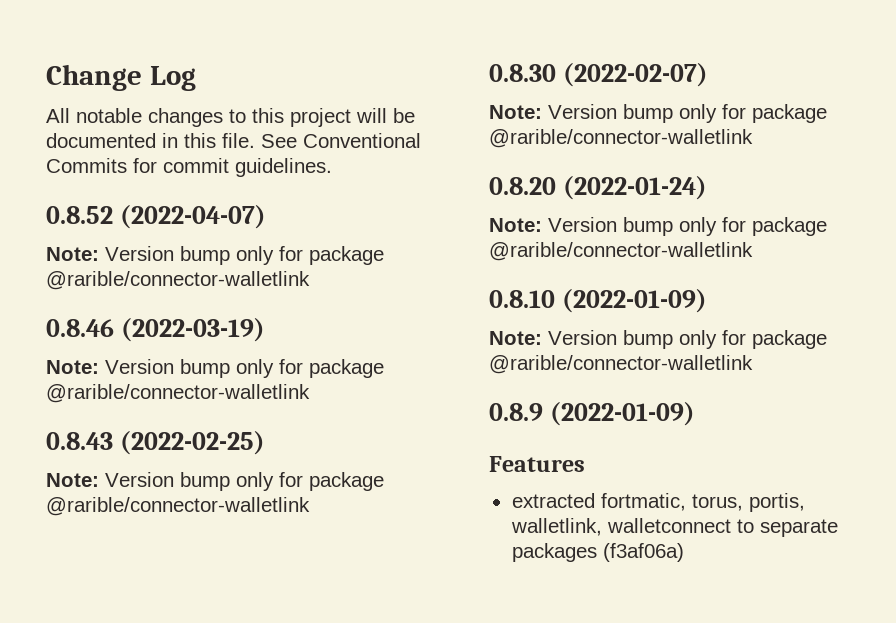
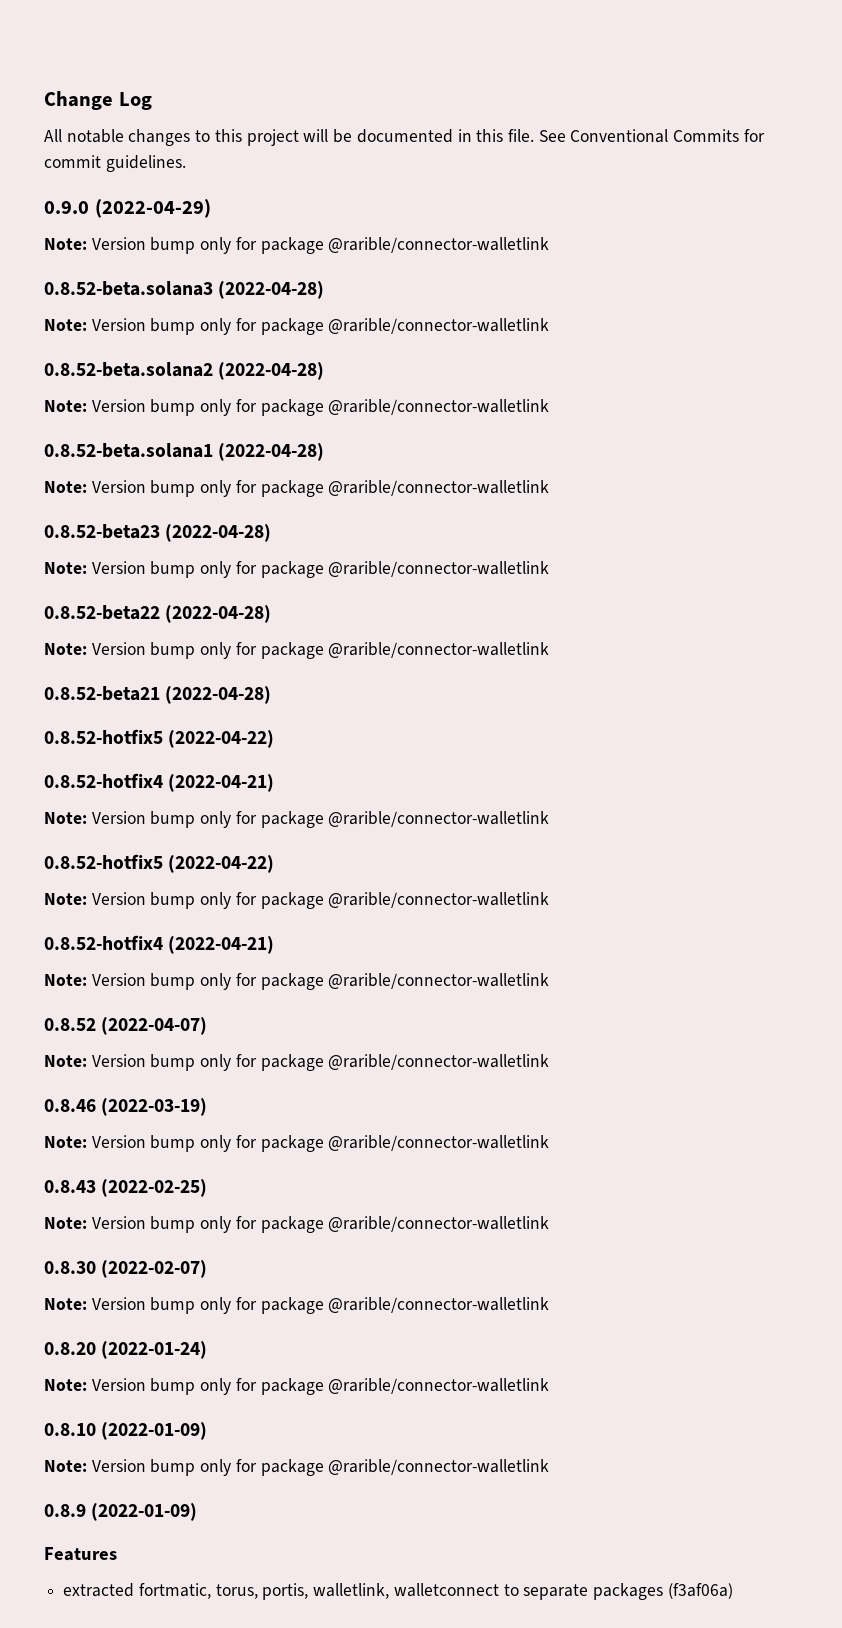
+ 0.9.0 (2022-04-29)
+ Note: Version bump only for package @rarible/connector-walletlink
+ 0.8.52-beta.solana3 (2022-04-28)
+ Note: Version bump only for package @rarible/connector-walletlink
+ 0.8.52-beta.solana2 (2022-04-28)
+ Note: Version bump only for package @rarible/connector-walletlink
+ 0.8.52-beta.solana1 (2022-04-28)
+ Note: Version bump only for package @rarible/connector-walletlink
+ 0.8.52-beta23 (2022-04-28)
+ Note: Version bump only for package @rarible/connector-walletlink
+ 0.8.52-beta22 (2022-04-28)
+ Note: Version bump only for package @rarible/connector-walletlink
+ 0.8.52-beta21 (2022-04-28)
+ 0.8.52-hotfix5 (2022-04-22)
+ 0.8.52-hotfix4 (2022-04-21)
+ Note: Version bump only for package @rarible/connector-walletlink
+ 0.8.52-hotfix5 (2022-04-22)
+ Note: Version bump only for package @rarible/connector-walletlink
+ 0.8.52-hotfix4 (2022-04-21)
+ Note: Version bump only for package @rarible/connector-walletlink

